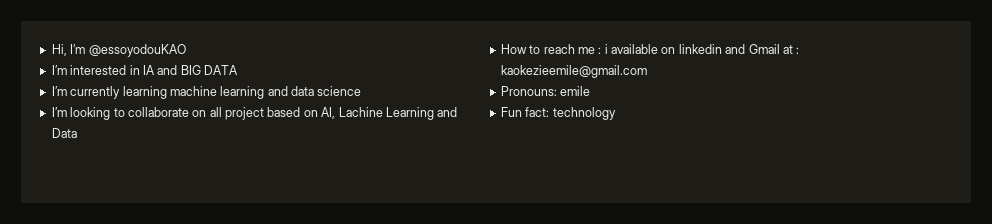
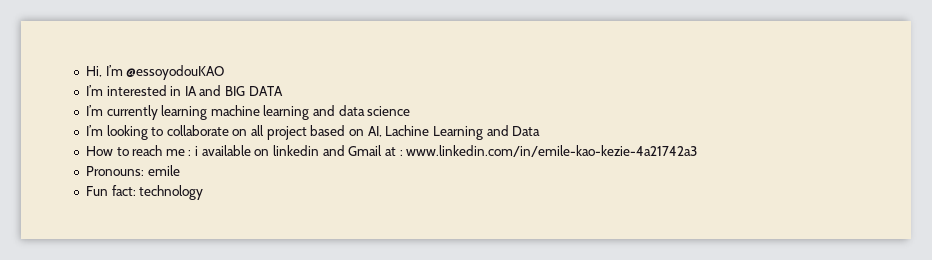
- How to reach me : i available on linkedin and Gmail at : kaokezieemile@gmail.com
+ How to reach me : i available on linkedin and Gmail at : www.linkedin.com/in/emile-kao-kezie-4a21742a3

